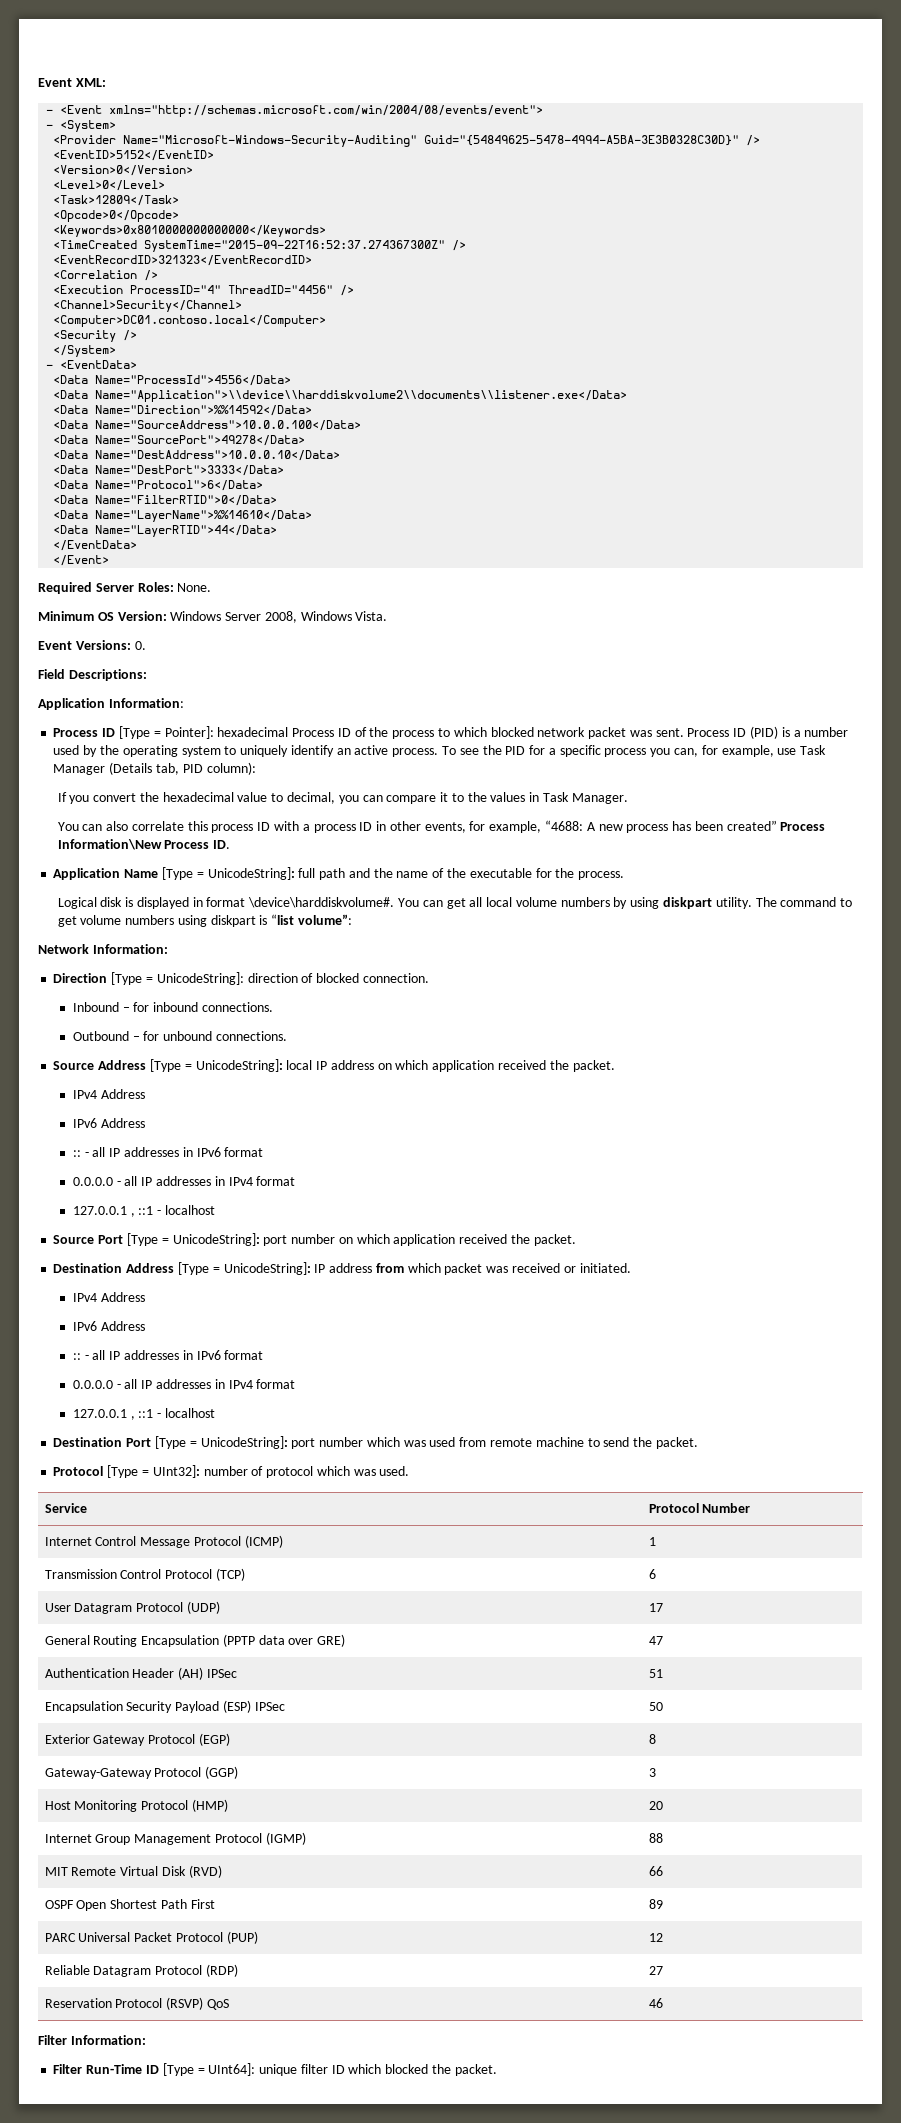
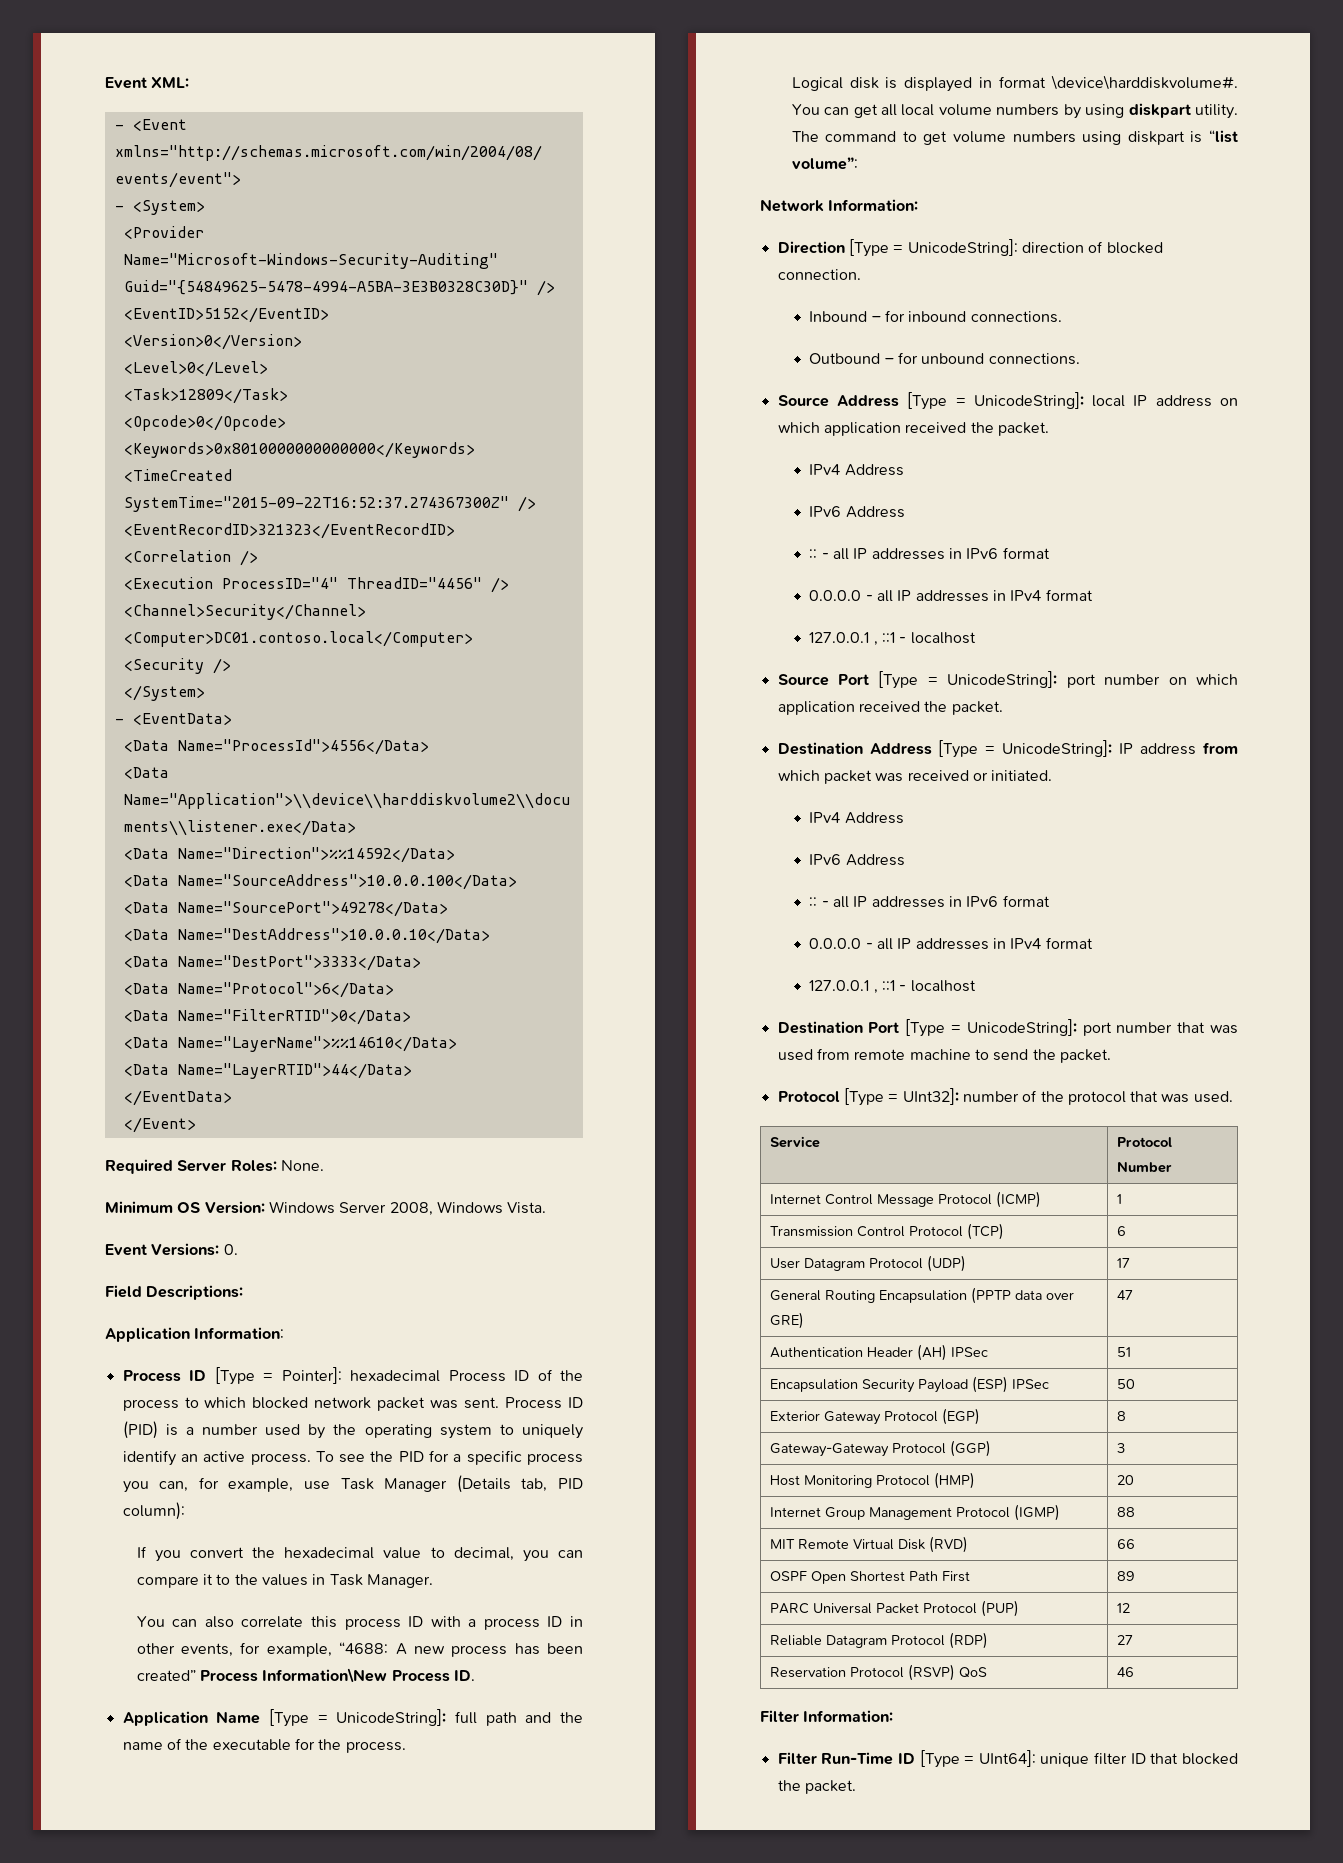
- Destination Port [Type = UnicodeString]: port number which was used from remote machine to send the packet.
+ Destination Port [Type = UnicodeString]: port number that was used from remote machine to send the packet.
- Protocol [Type = UInt32]: number of protocol which was used.
+ Protocol [Type = UInt32]: number of the protocol that was used.
- Filter Run-Time ID [Type = UInt64]: unique filter ID which blocked the packet.
+ Filter Run-Time ID [Type = UInt64]: unique filter ID that blocked the packet.

